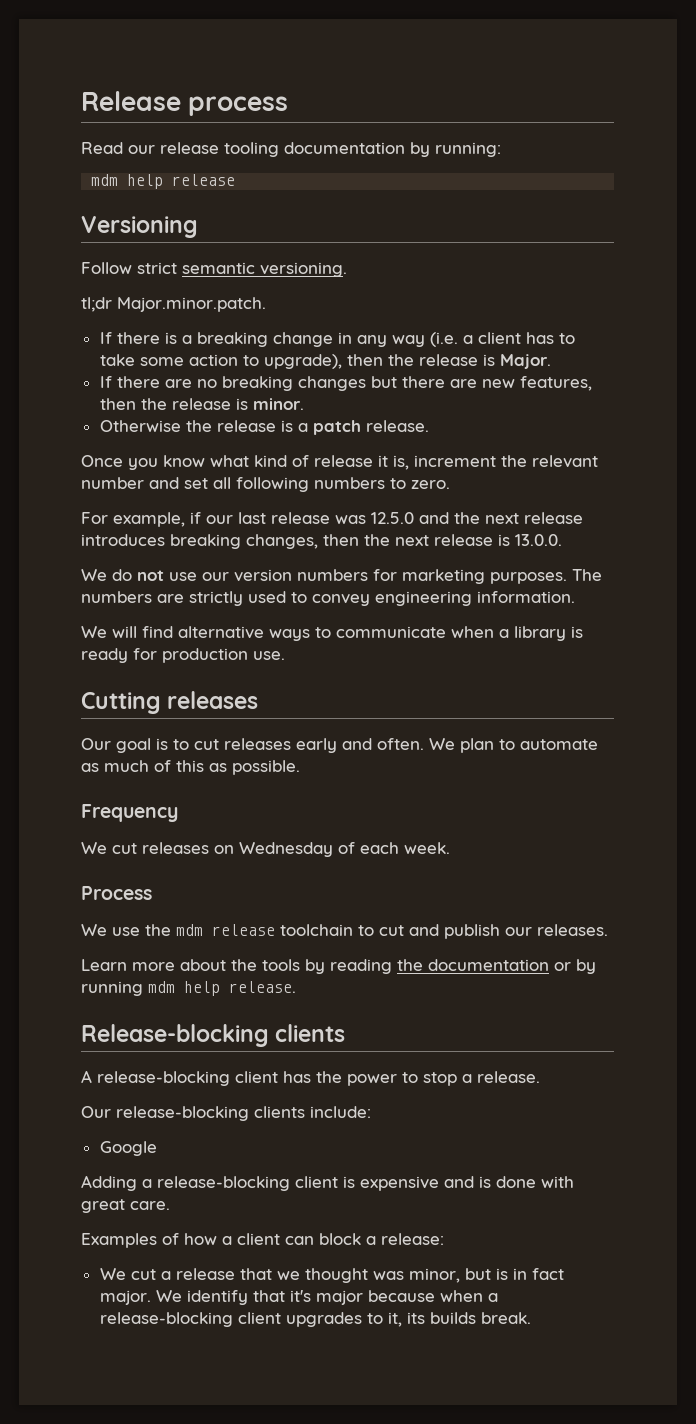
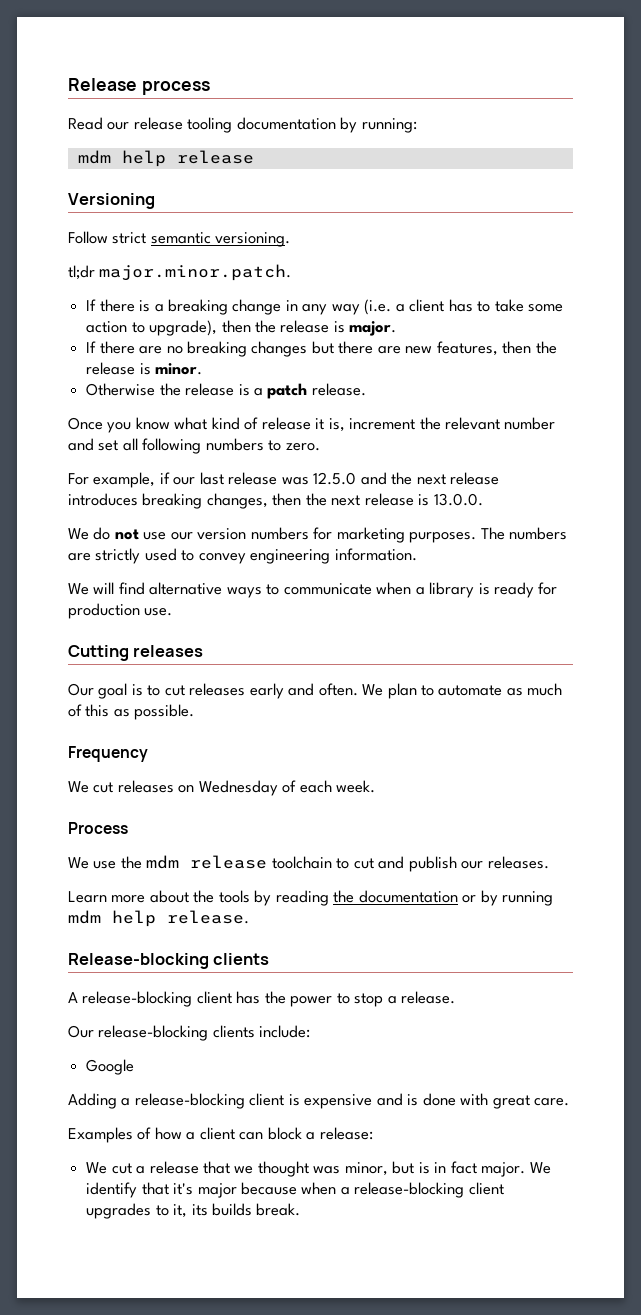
- tl;dr Major.minor.patch.
+ tl;dr major.minor.patch.
- If there is a breaking change in any way (i.e. a client has to take some action to upgrade), then the release is Major.
+ If there is a breaking change in any way (i.e. a client has to take some action to upgrade), then the release is major.

